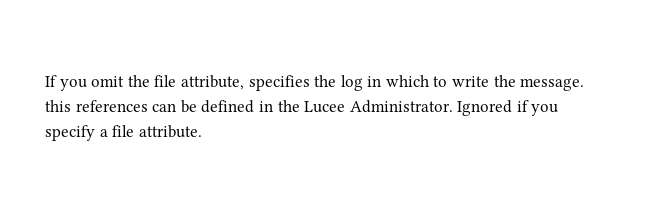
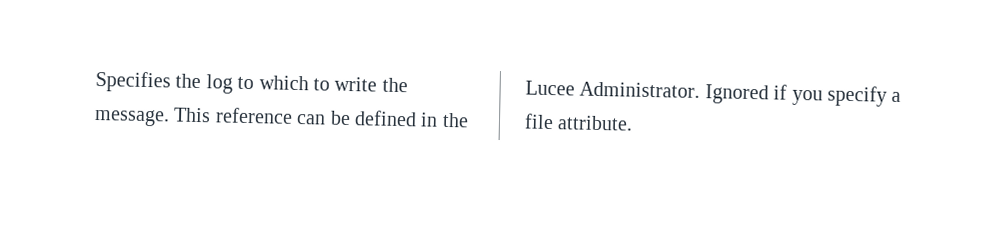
- If you omit the file attribute, specifies the log in which to write the message. this references can be defined in the Lucee Administrator.
+ Specifies the log to which to write the message. This reference can be defined in the Lucee Administrator.

